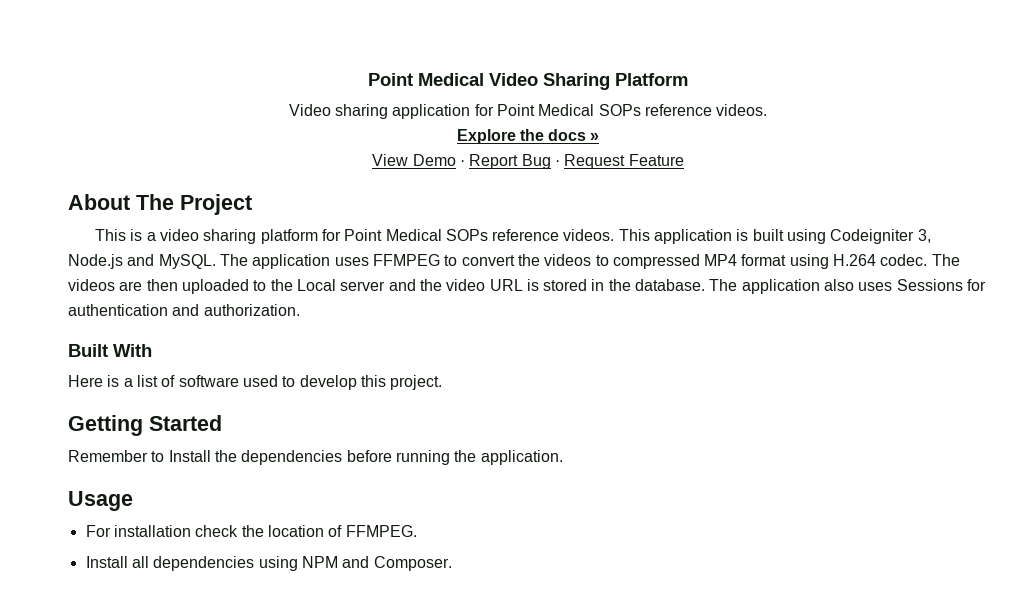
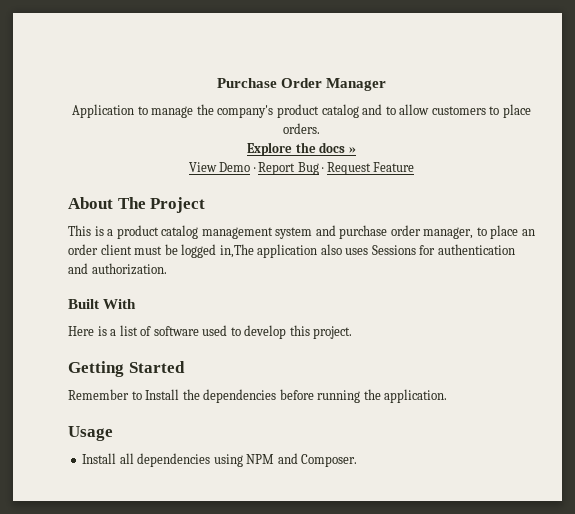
- Point Medical Video Sharing Platform
- Video sharing application for Point Medical SOPs reference videos.
+ Purchase Order Manager
+ Application to manage the company's product catalog and to allow customers to place orders.
- This is a video sharing platform for Point Medical SOPs reference videos. This application is built using Codeigniter 3, Node.js and MySQL. The application uses FFMPEG to convert the videos to compressed MP4 format using H.264 codec. The videos are then uploaded to the Local server and the video URL is stored in the database. The application also uses Sessions for authentication and authorization.
+ This is a product catalog management system and purchase order manager, to place an order client must be logged in,The application also uses Sessions for authentication and authorization.
- For installation check the location of FFMPEG.

